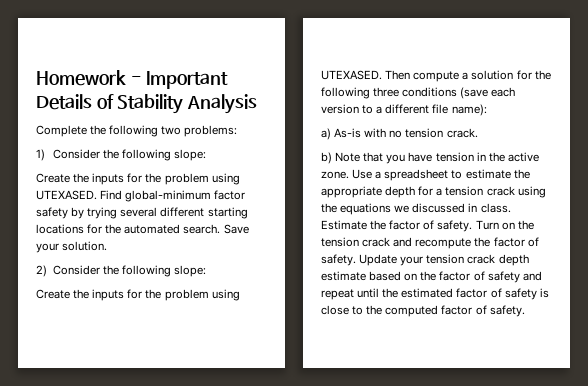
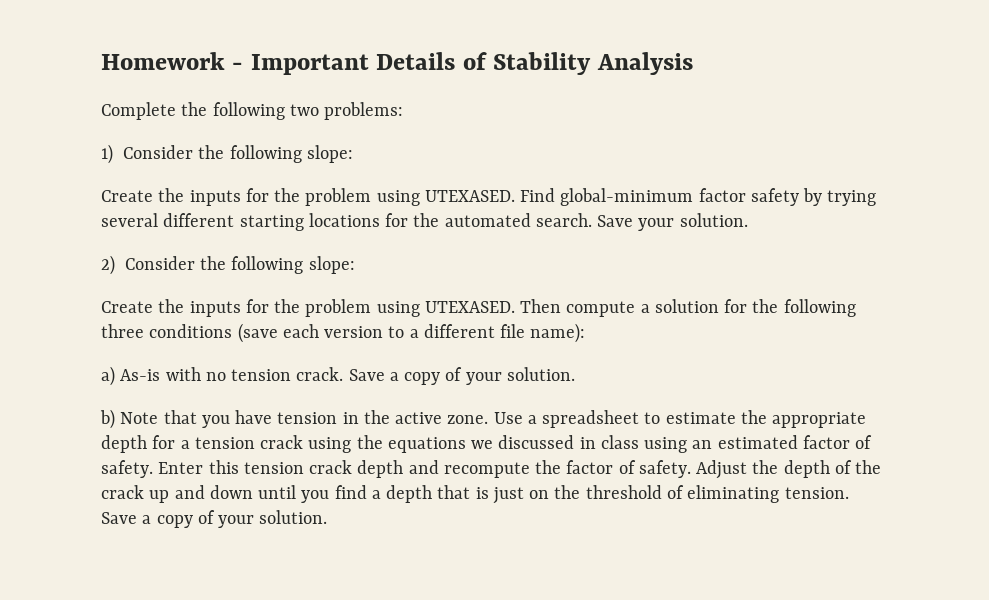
- a) As-is with no tension crack.
+ a) As-is with no tension crack. Save a copy of your solution.
- Use a spreadsheet to estimate the appropriate depth for a tension crack using the equations we discussed in class. Estimate the factor of safety. Turn on the tension crack and recompute the factor of safety.
+ Use a spreadsheet to estimate the appropriate depth for a tension crack using the equations we discussed in class using an estimated factor of safety. Enter this tension crack depth and recompute the factor of safety.
- Update your tension crack depth estimate based on the factor of safety and repeat until the estimated factor of safety is close to the computed factor of safety.
+ Adjust the depth of the crack up and down until you find a depth that is just on the threshold of eliminating tension. Save a copy of your solution.

